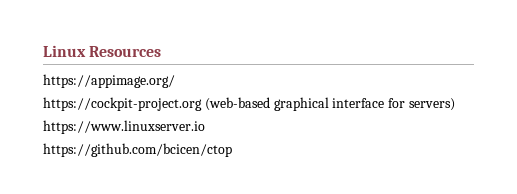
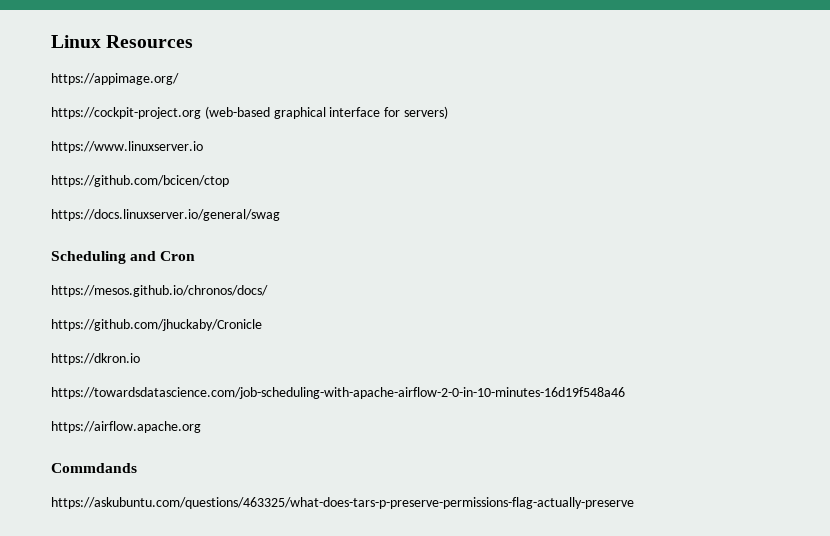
+ https://docs.linuxserver.io/general/swag
+ Scheduling and Cron
+ https://mesos.github.io/chronos/docs/
+ https://github.com/jhuckaby/Cronicle
+ https://dkron.io
+ https://towardsdatascience.com/job-scheduling-with-apache-airflow-2-0-in-10-minutes-16d19f548a46
+ https://airflow.apache.org
+ Commdands
+ https://askubuntu.com/questions/463325/what-does-tars-p-preserve-permissions-flag-actually-preserve

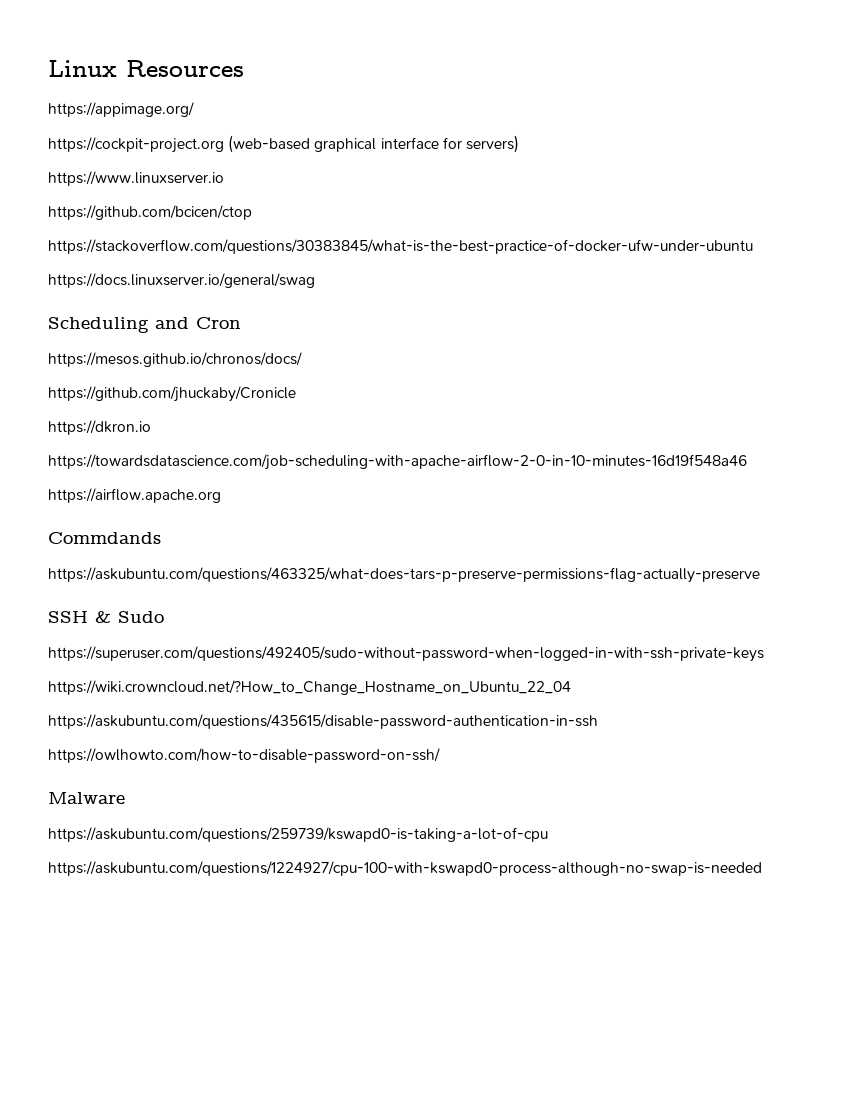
+ https://stackoverflow.com/questions/30383845/what-is-the-best-practice-of-docker-ufw-under-ubuntu
+ SSH & Sudo
+ https://superuser.com/questions/492405/sudo-without-password-when-logged-in-with-ssh-private-keys
+ https://wiki.crowncloud.net/?How_to_Change_Hostname_on_Ubuntu_22_04
+ https://askubuntu.com/questions/435615/disable-password-authentication-in-ssh
+ https://owlhowto.com/how-to-disable-password-on-ssh/
+ Malware
+ https://askubuntu.com/questions/259739/kswapd0-is-taking-a-lot-of-cpu
+ https://askubuntu.com/questions/1224927/cpu-100-with-kswapd0-process-although-no-swap-is-needed

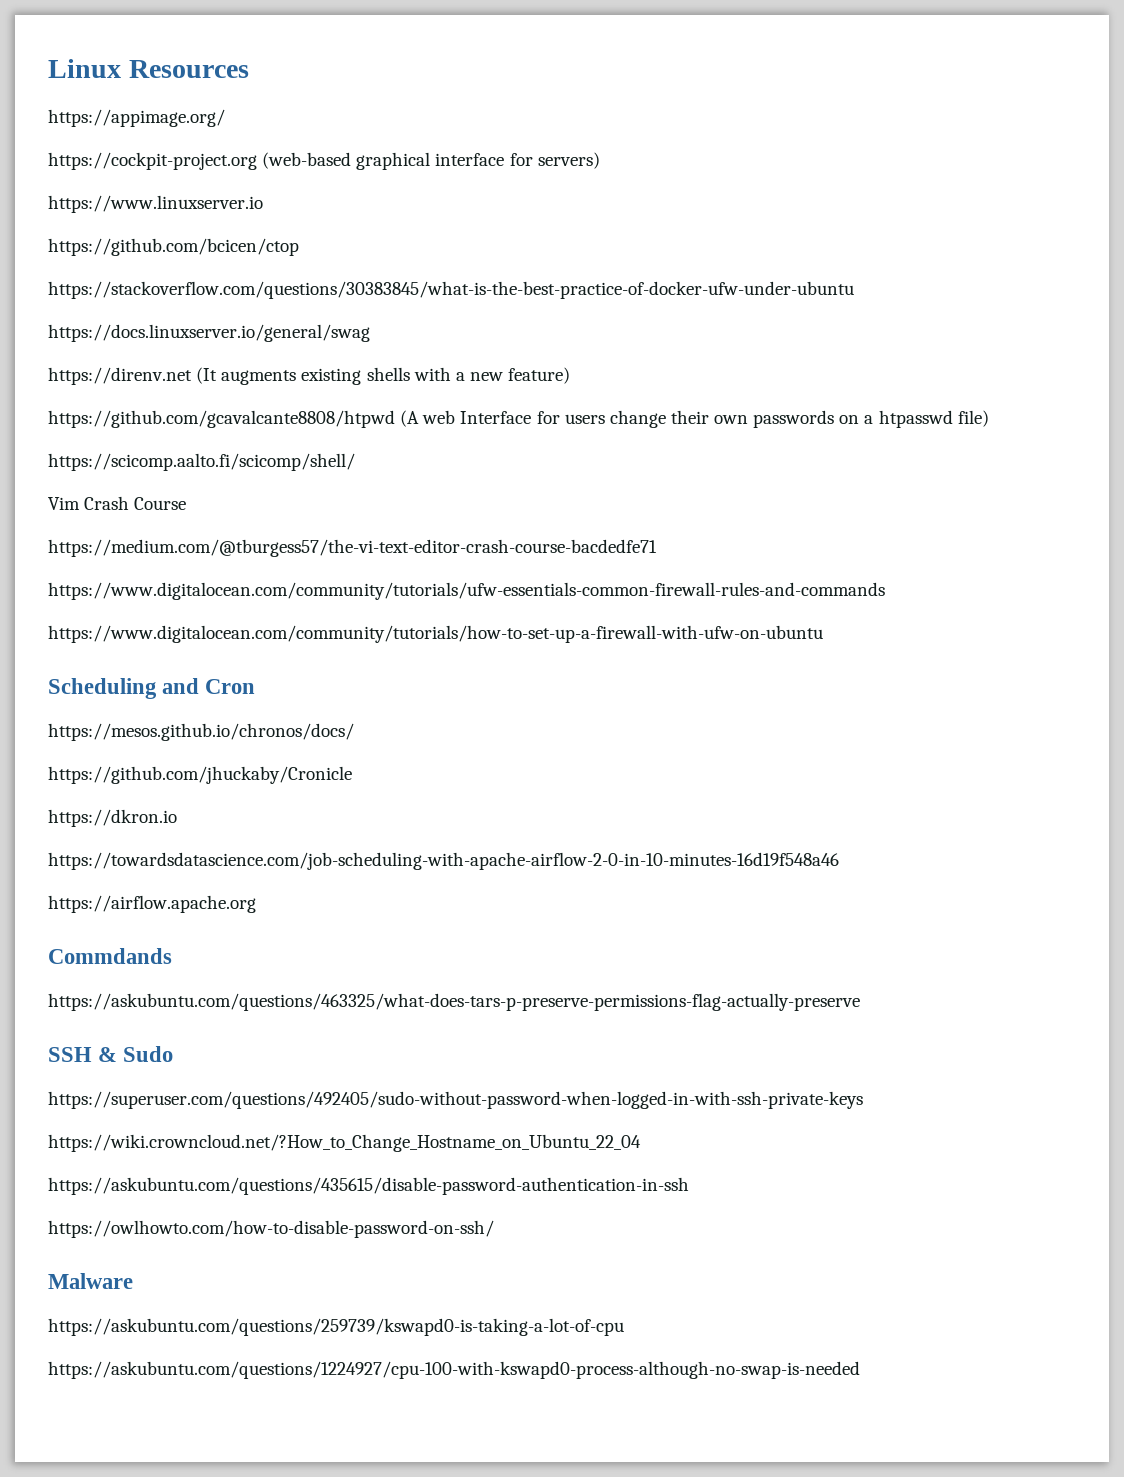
+ https://direnv.net (It augments existing shells with a new feature)
+ https://github.com/gcavalcante8808/htpwd (A web Interface for users change their own passwords on a htpasswd file)
+ https://scicomp.aalto.fi/scicomp/shell/
+ Vim Crash Course
+ https://medium.com/@tburgess57/the-vi-text-editor-crash-course-bacdedfe71
+ https://www.digitalocean.com/community/tutorials/ufw-essentials-common-firewall-rules-and-commands
+ https://www.digitalocean.com/community/tutorials/how-to-set-up-a-firewall-with-ufw-on-ubuntu

